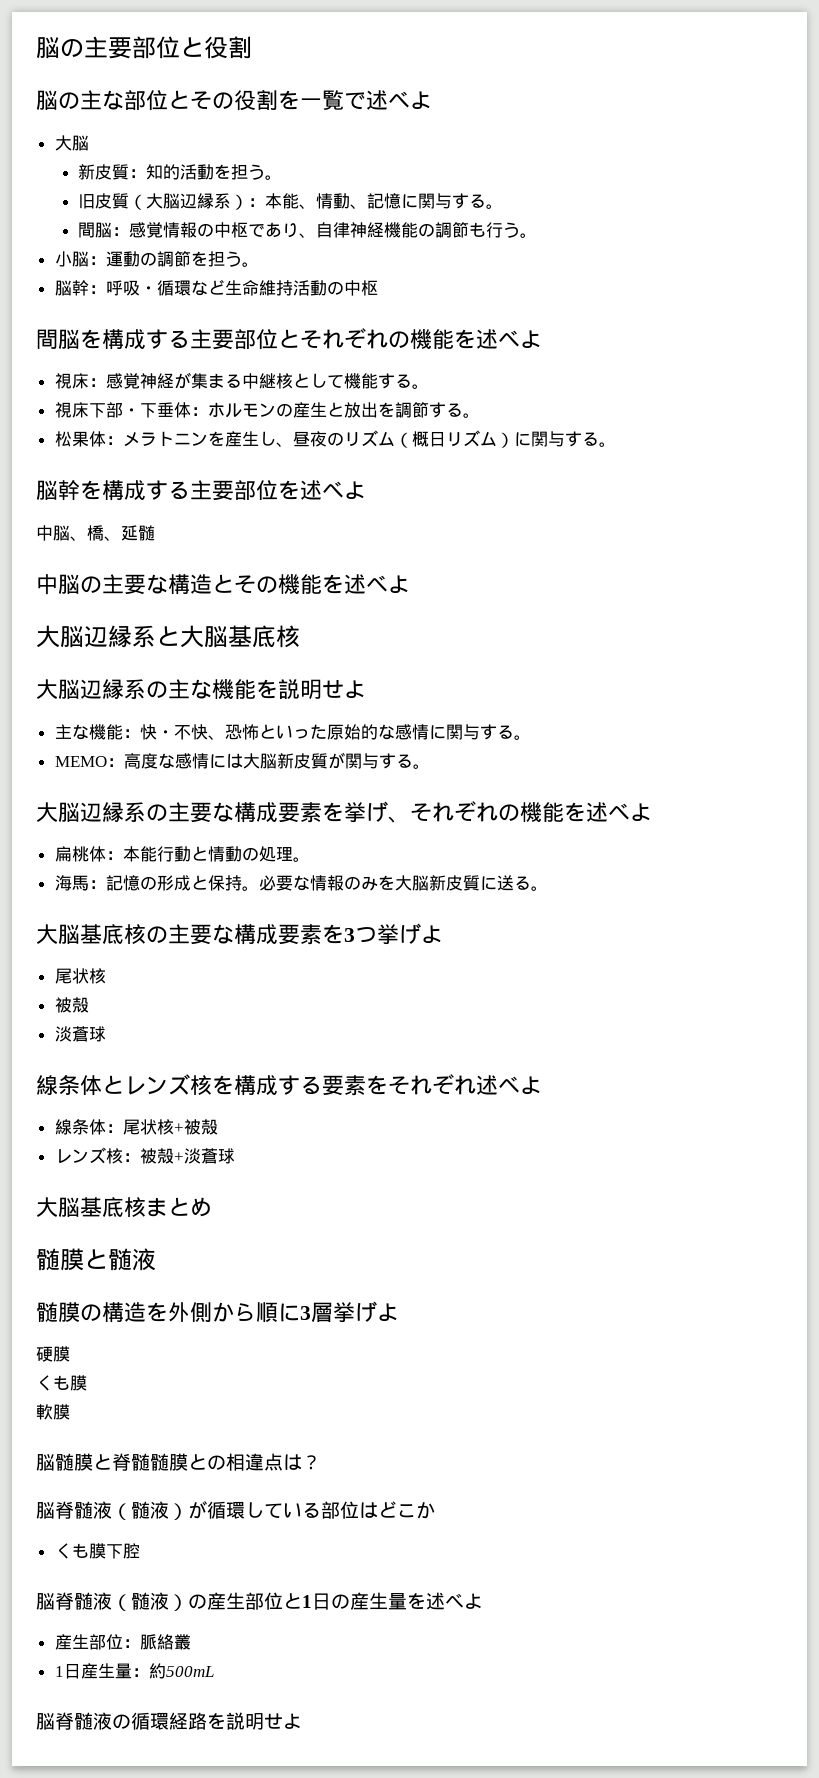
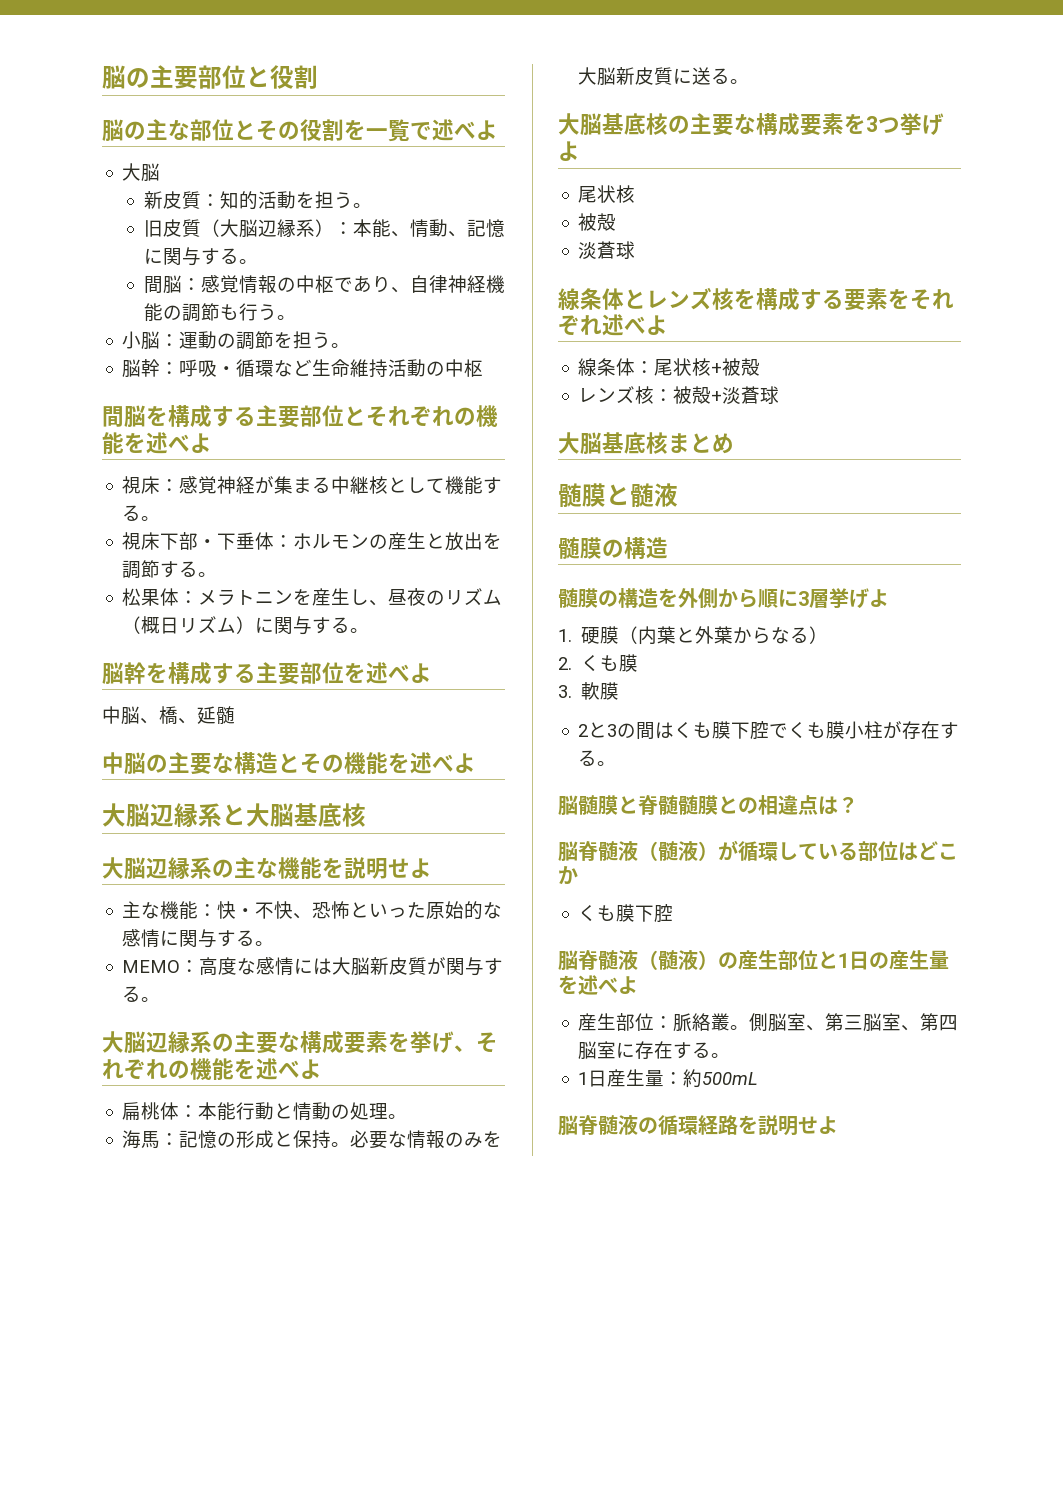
  髄膜と髄液
+ 髄膜の構造
- 硬膜
- くも膜
+ 1.硬膜（内葉と外葉からなる）
+ 2.くも膜
- 軟膜
+ 3.軟膜
+ 2と3の間はくも膜下腔でくも膜小柱が存在する。
- 産生部位：脈絡叢
+ 産生部位：脈絡叢。側脳室、第三脳室、第四脳室に存在する。

